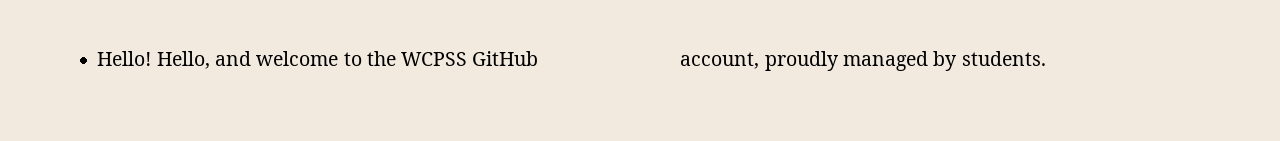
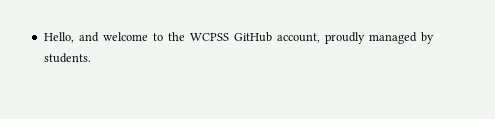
- Hello!

